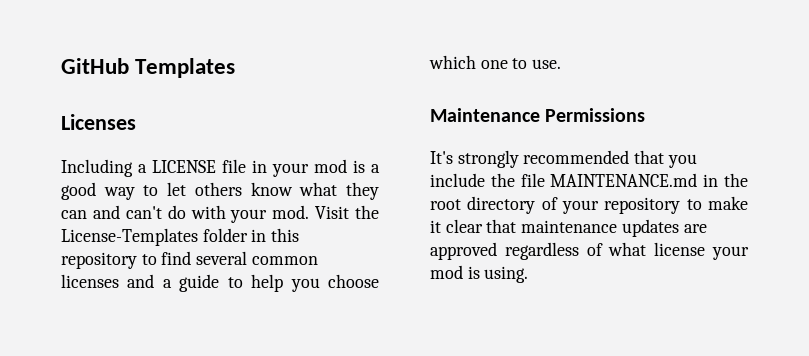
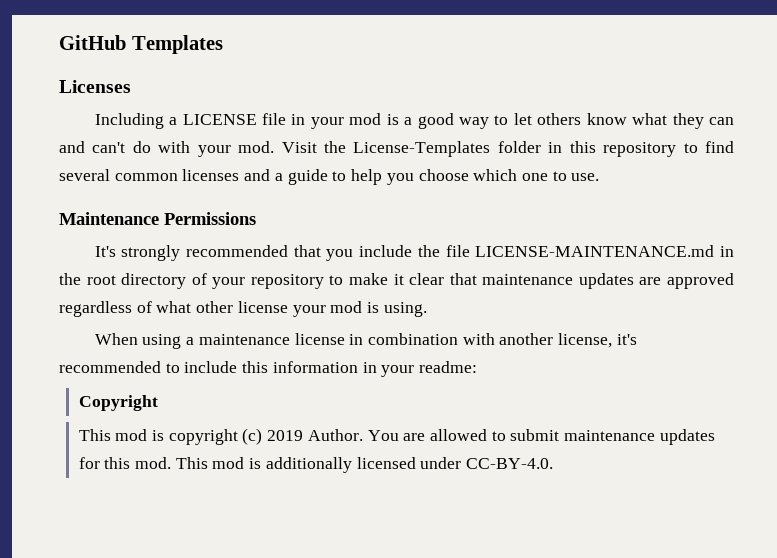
- It's strongly recommended that you include the file MAINTENANCE.md in the root directory of your repository to make it clear that maintenance updates are approved regardless of what license your mod is using.
+ It's strongly recommended that you include the file LICENSE-MAINTENANCE.md in the root directory of your repository to make it clear that maintenance updates are approved regardless of what other license your mod is using.
+ When using a maintenance license in combination with another license, it's recommended to include this information in your readme:
+ Copyright
+ This mod is copyright (c) 2019 Author. You are allowed to submit maintenance updates for this mod. This mod is additionally licensed under CC-BY-4.0.

